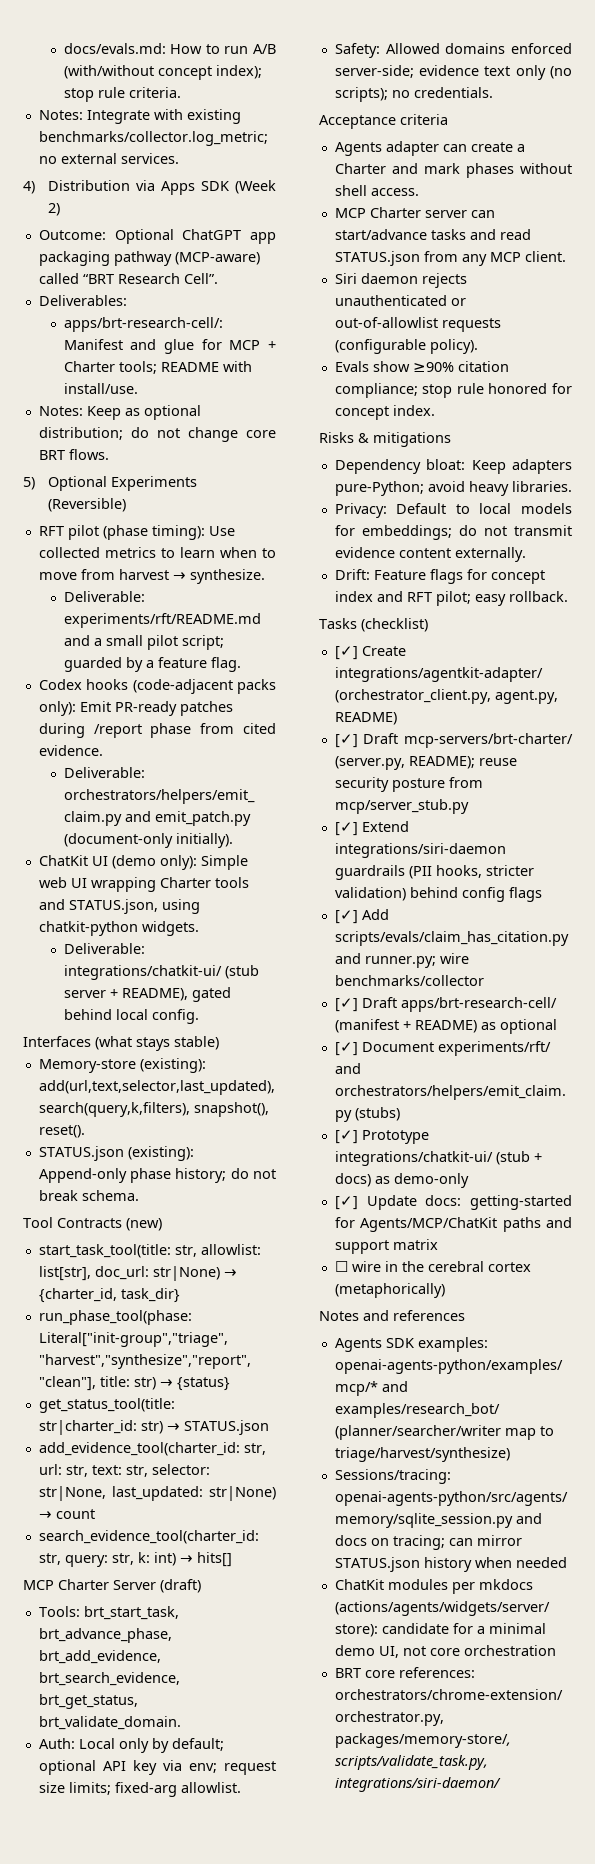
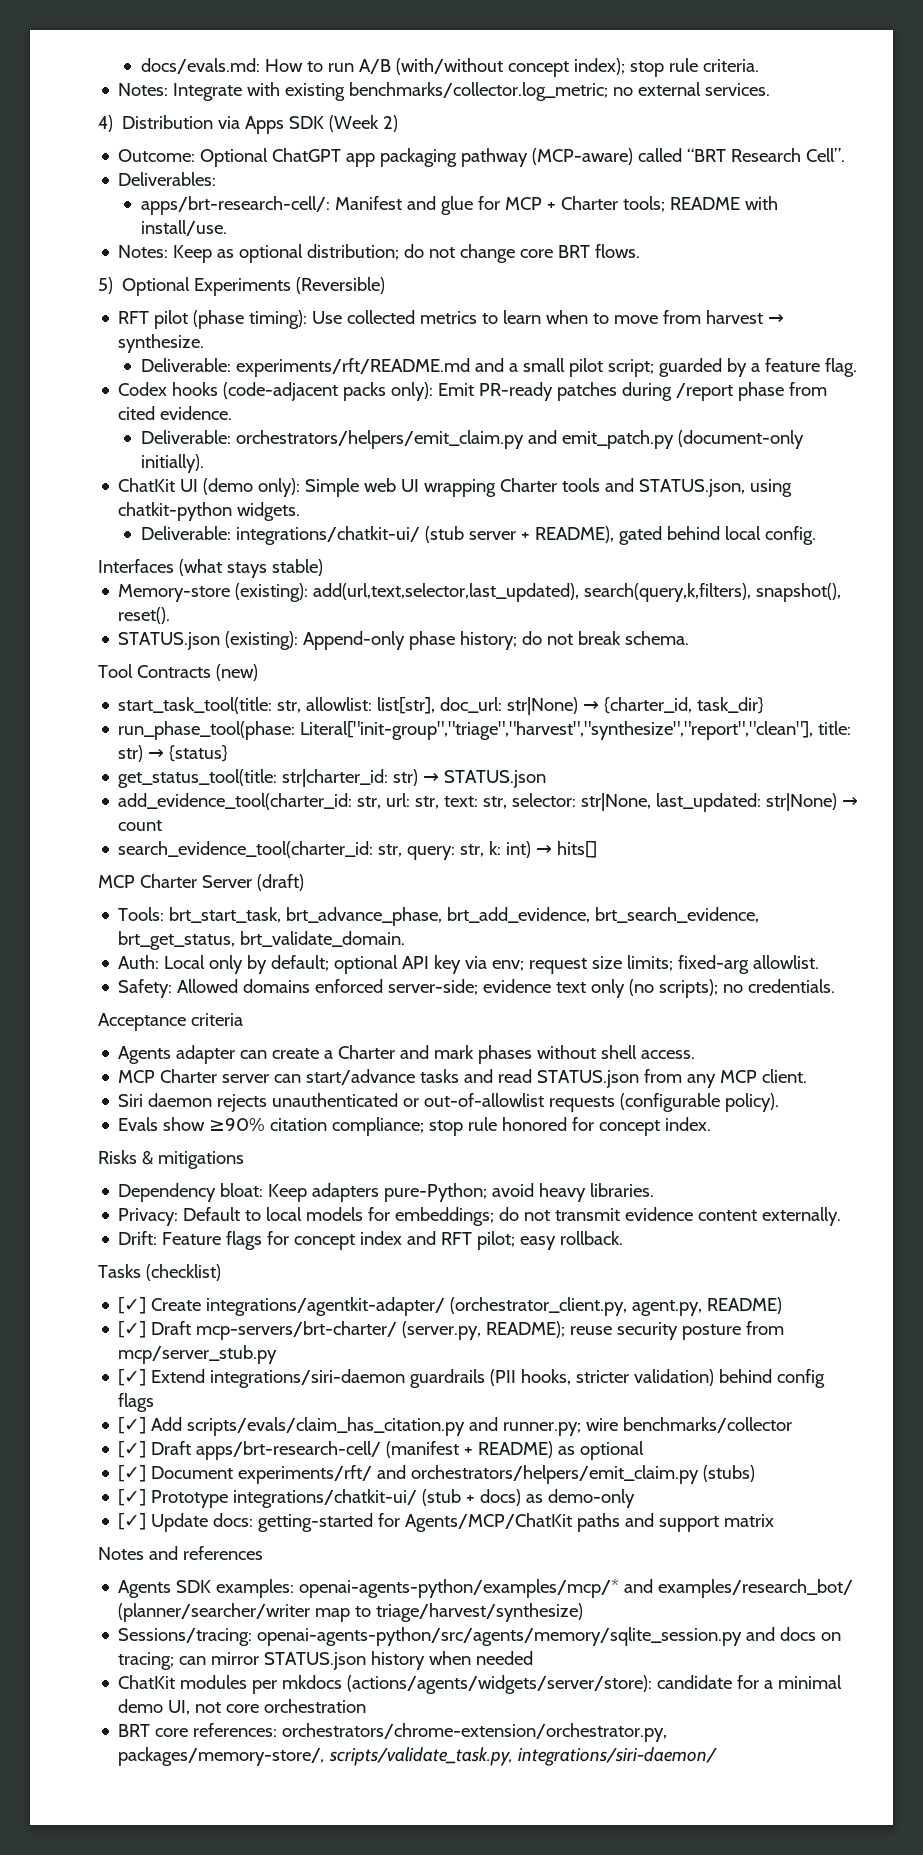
- ☐ wire in the cerebral cortex (metaphorically)

